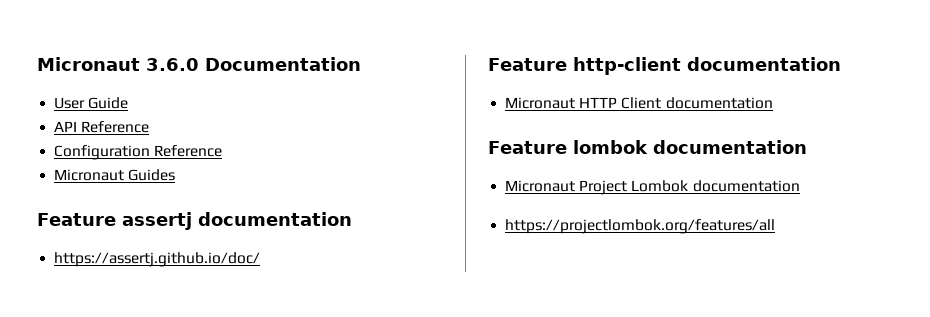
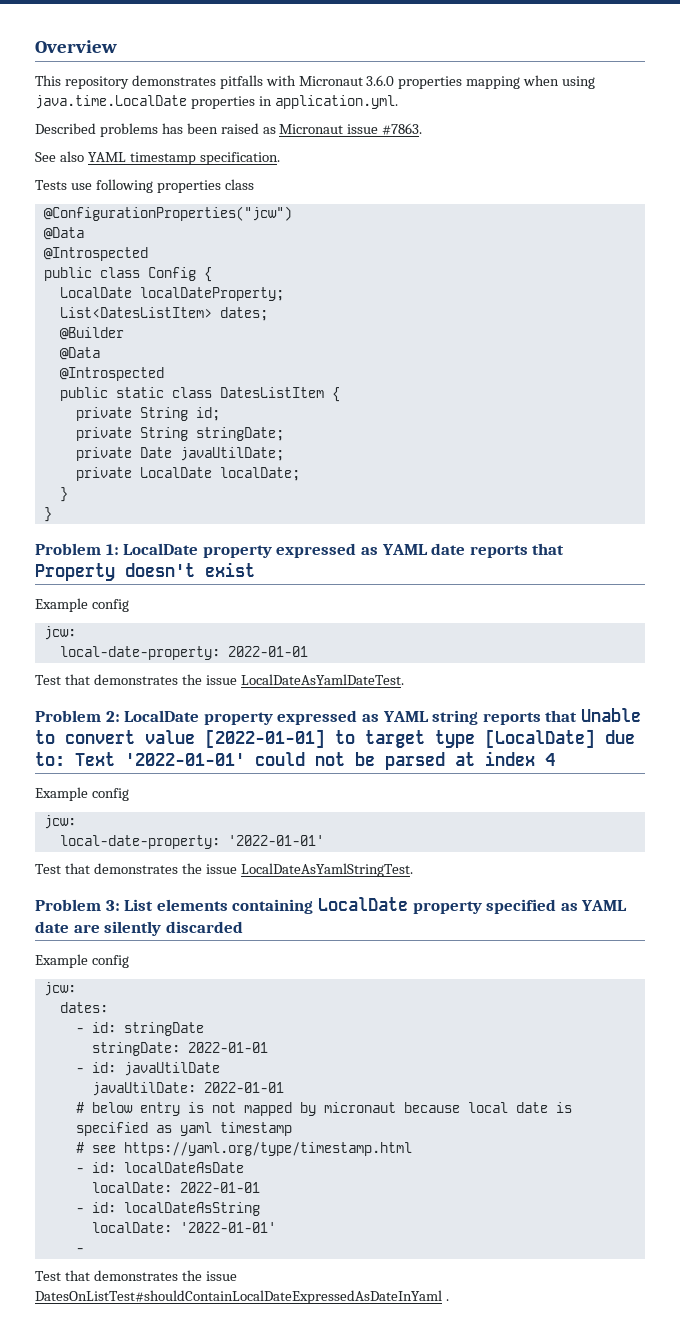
- Micronaut 3.6.0 Documentation
- User Guide
- API Reference
- Configuration Reference
- Micronaut Guides
- Feature assertj documentation
- https://assertj.github.io/doc/
- Feature http-client documentation
- Micronaut HTTP Client documentation
- Feature lombok documentation
- Micronaut Project Lombok documentation
- https://projectlombok.org/features/all
+ Overview
+ This repository demonstrates pitfalls with Micronaut 3.6.0 properties mapping when using java.time.LocalDate properties in application.yml.
+ Described problems has been raised as Micronaut issue #7863.
+ See also YAML timestamp specification.
+ Tests use following properties class
+ @ConfigurationProperties("jcw")
+ @Data
+ @Introspected
+ public class Config {
+ LocalDate localDateProperty;
+ List<DatesListItem> dates;
+ @Builder
+ @Data
+ @Introspected
+ public static class DatesListItem {
+ private String id;
+ private String stringDate;
+ private Date javaUtilDate;
+ private LocalDate localDate;
+ }
+ }
+ Problem 1: LocalDate property expressed as YAML date reports that Property doesn't exist
+ Example config
+ jcw:
+ local-date-property: 2022-01-01
+ Test that demonstrates the issue LocalDateAsYamlDateTest.
+ Problem 2: LocalDate property expressed as YAML string reports that Unable to convert value [2022-01-01] to target type [LocalDate] due to: Text '2022-01-01' could not be parsed at index 4
+ Example config
+ jcw:
+ local-date-property: '2022-01-01'
+ Test that demonstrates the issue LocalDateAsYamlStringTest.
+ Problem 3: List elements containing LocalDate property specified as YAML date are silently discarded
+ Example config
+ jcw:
+ dates:
+ - id: stringDate
+ stringDate: 2022-01-01
+ - id: javaUtilDate
+ javaUtilDate: 2022-01-01
+ # below entry is not mapped by micronaut because local date is specified as yaml timestamp
+ # see https://yaml.org/type/timestamp.html
+ - id: localDateAsDate
+ localDate: 2022-01-01
+ - id: localDateAsString
+ localDate: '2022-01-01'
+ -
+ Test that demonstrates the issue DatesOnListTest#shouldContainLocalDateExpressedAsDateInYaml .

